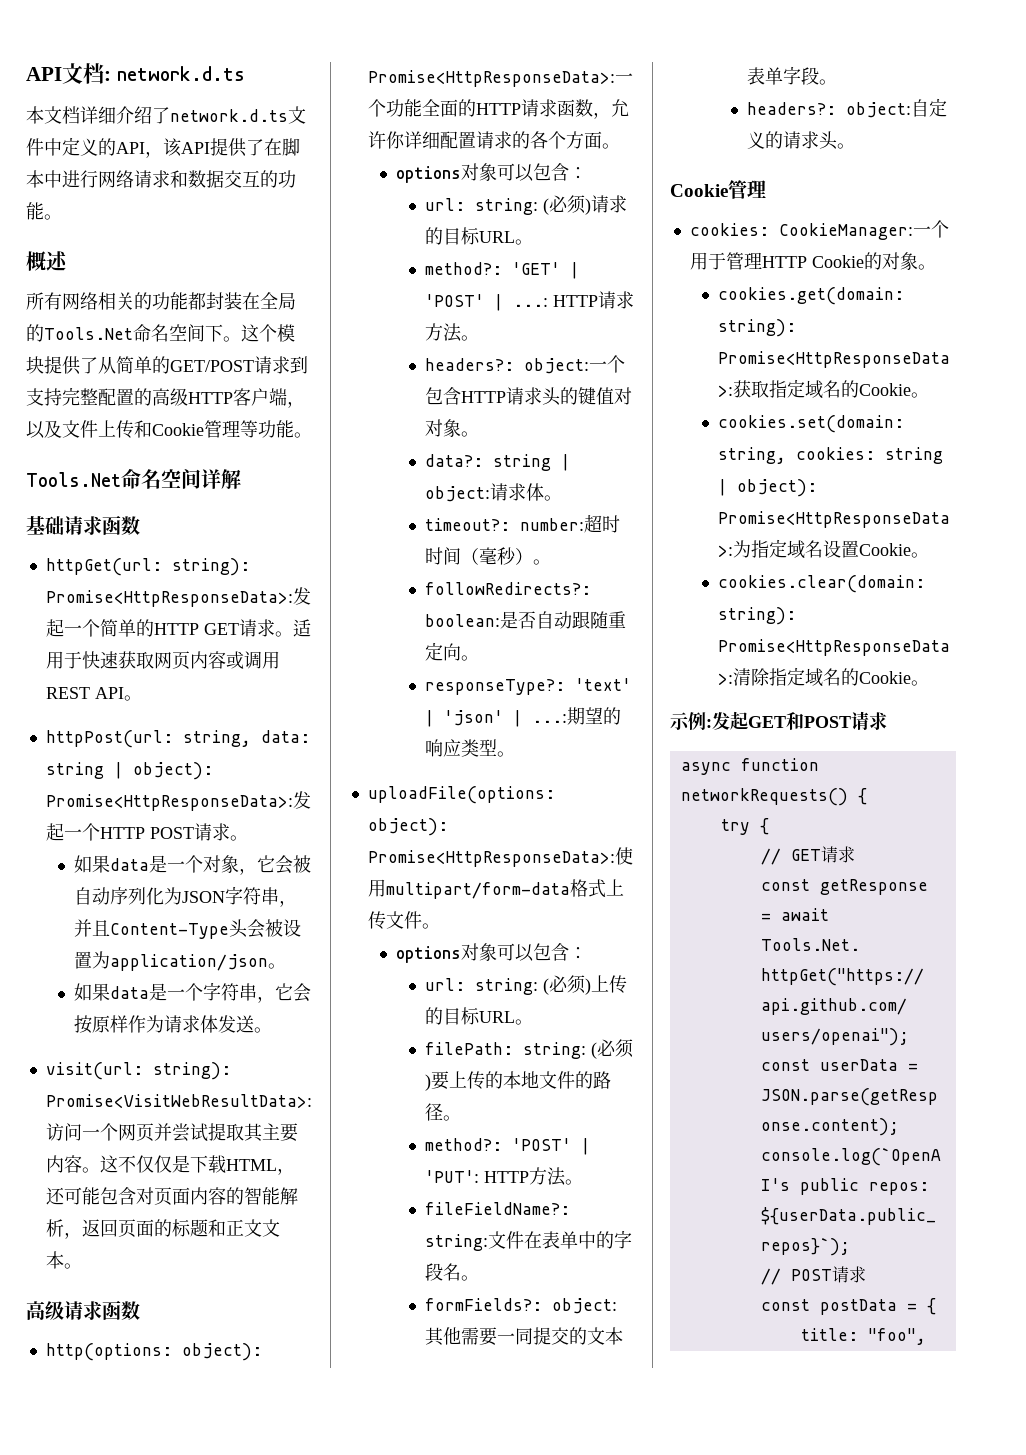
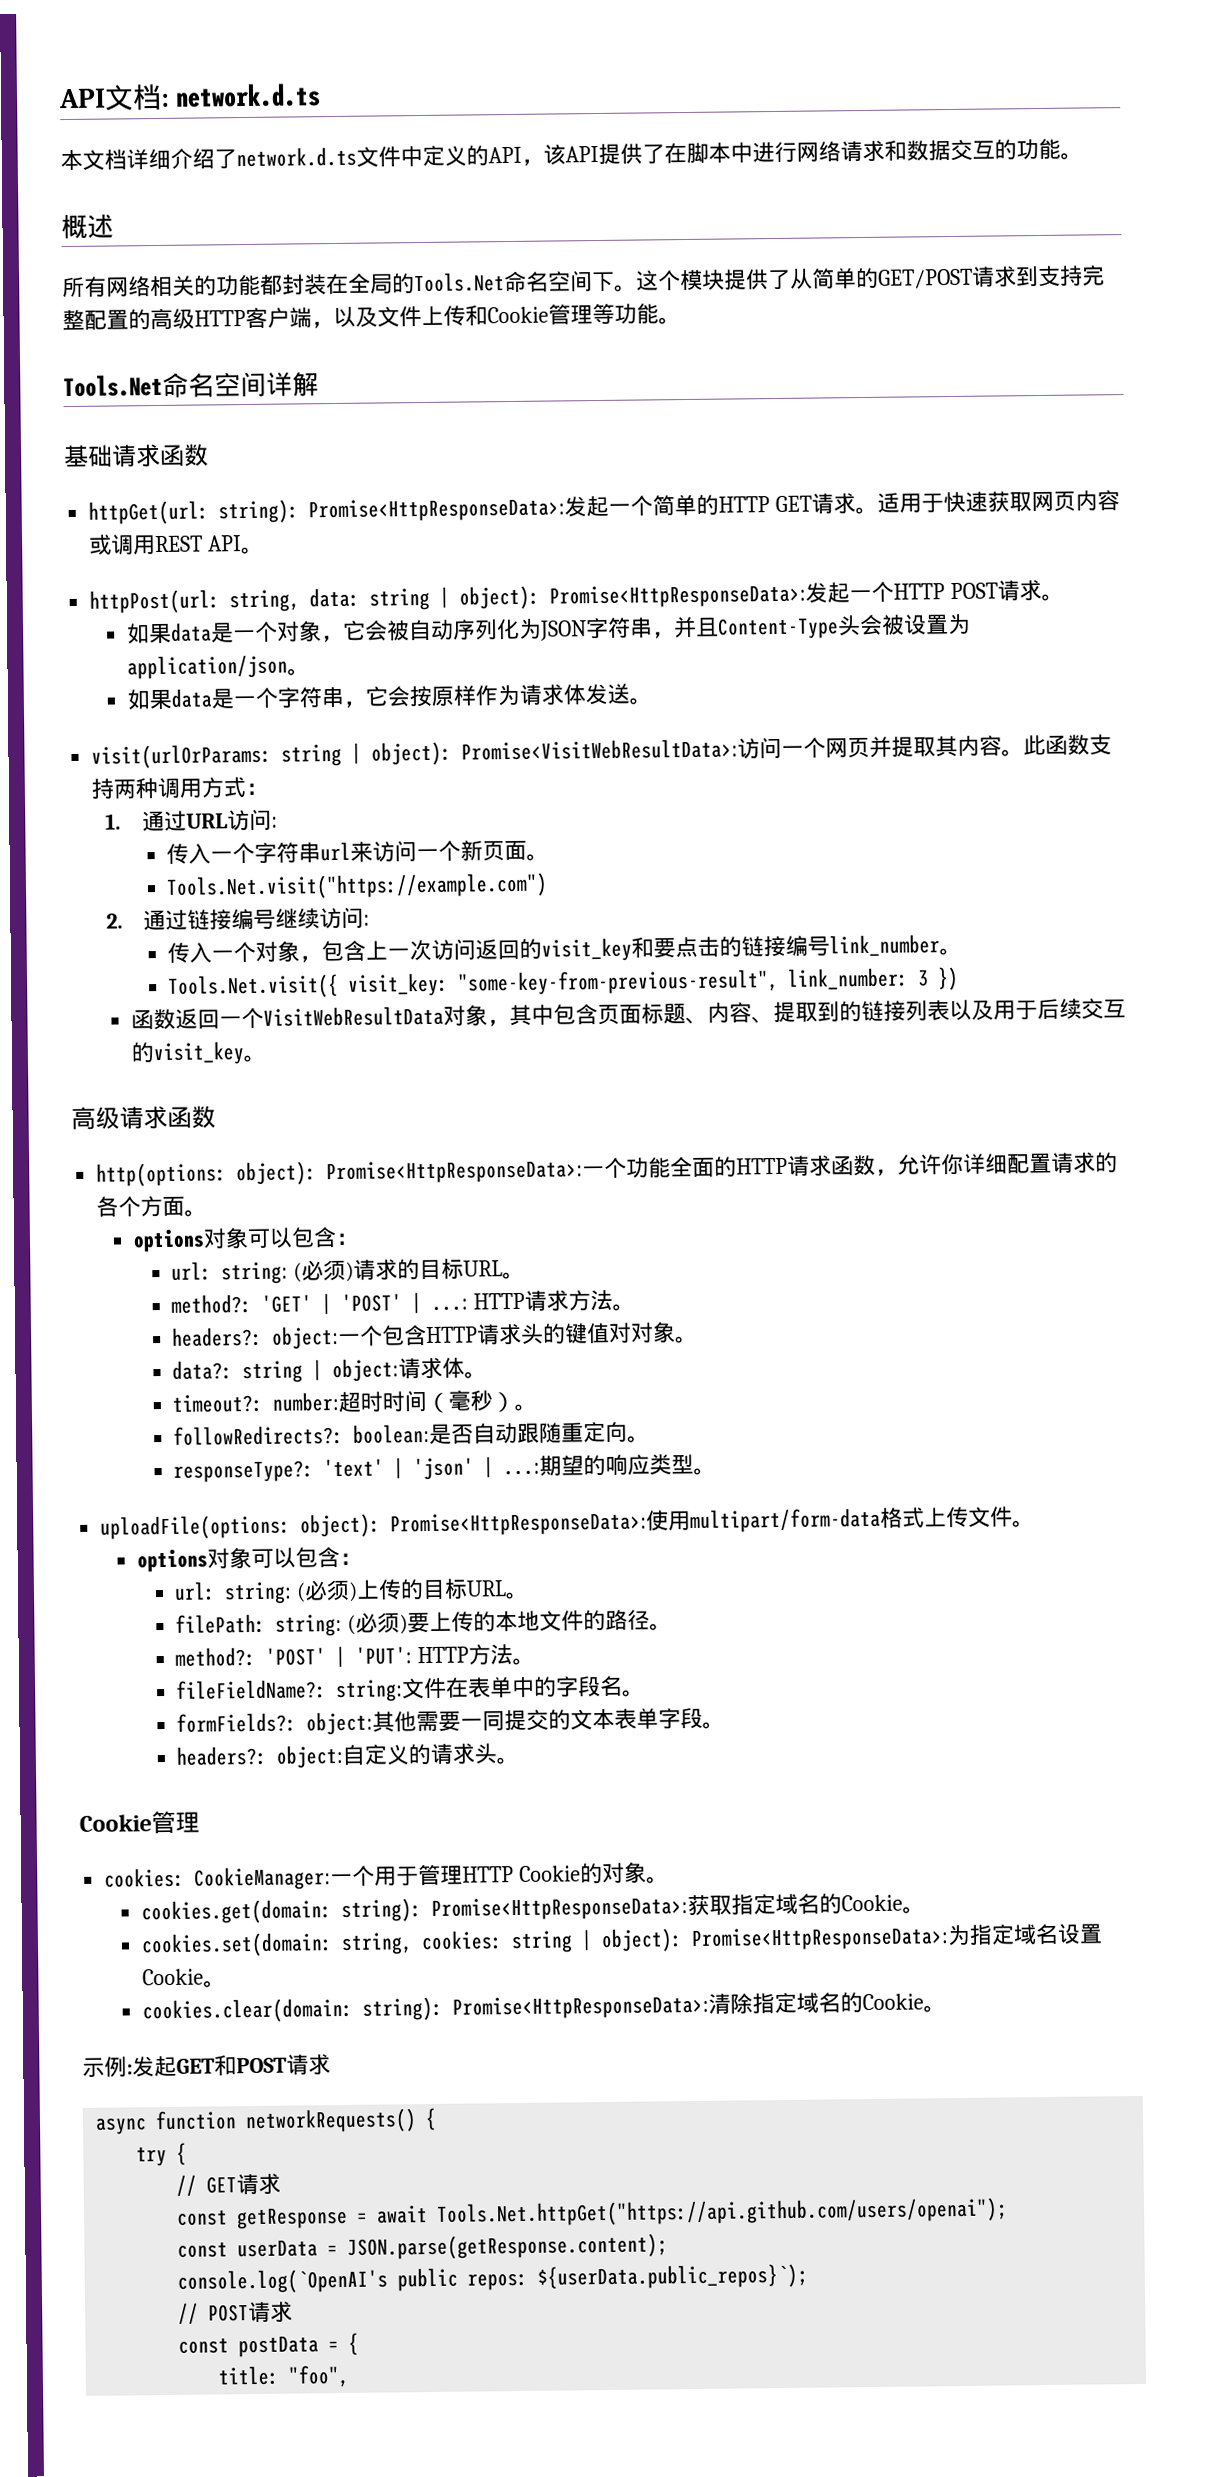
- visit(url: string): Promise<VisitWebResultData>:访问一个网页并尝试提取其主要内容。这不仅仅是下载HTML，还可能包含对页面内容的智能解析，返回页面的标题和正文文本。
+ visit(urlOrParams: string | object): Promise<VisitWebResultData>:访问一个网页并提取其内容。此函数支持两种调用方式：
+ 1.通过URL访问:
+ 传入一个字符串url来访问一个新页面。
+ Tools.Net.visit("https://example.com")
+ 2.通过链接编号继续访问:
+ 传入一个对象，包含上一次访问返回的visit_key和要点击的链接编号link_number。
+ Tools.Net.visit({ visit_key: "some-key-from-previous-result", link_number: 3 })
+ 函数返回一个VisitWebResultData对象，其中包含页面标题、内容、提取到的链接列表以及用于后续交互的visit_key。

